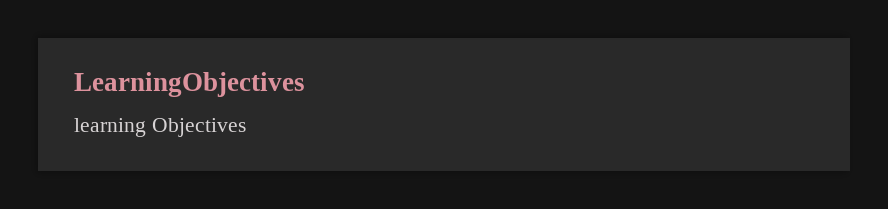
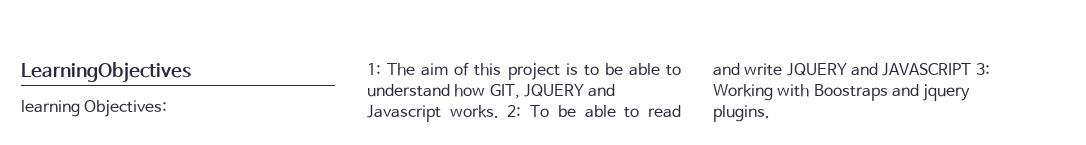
- learning Objectives
+ learning Objectives:
+ 1: The aim of this project is to be able to understand how GIT, JQUERY and Javascript works. 2: To be able to read and write JQUERY and JAVASCRIPT 3: Working with Boostraps and jquery plugins.

